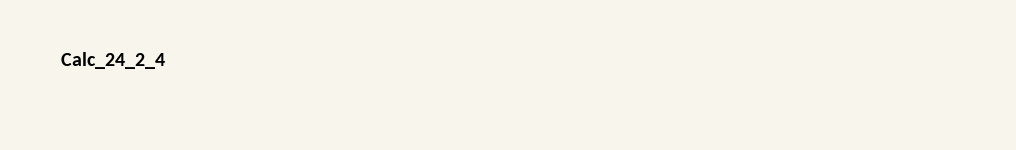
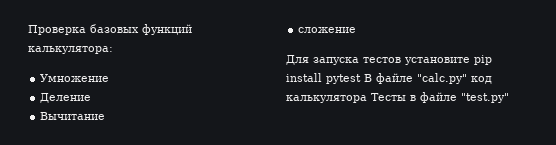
- Calc_24_2_4
+ Проверка базовых функций калькулятора:
+ Умножение
+ Деление
+ Вычитание
+ сложение
+ Для запуска тестов установите pip install pytest В файле "calc.py" код калькулятора Тесты в файле "test.py"

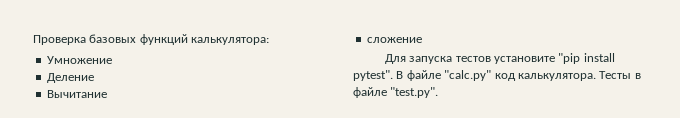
- Для запуска тестов установите pip install pytest В файле "calc.py" код калькулятора Тесты в файле "test.py"
+ Для запуска тестов установите "pip install pytest". В файле "calc.py" код калькулятора. Тесты в файле "test.py".

